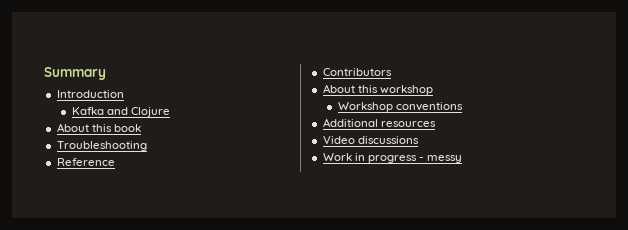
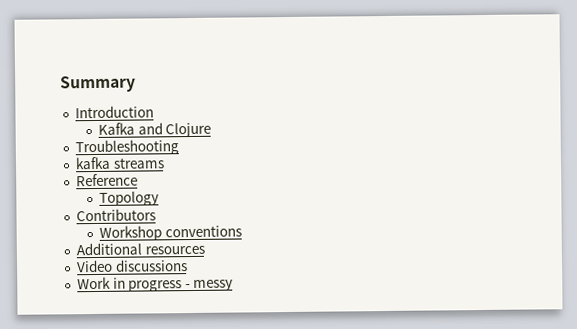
- About this book
  Troubleshooting
+ kafka streams
+ Topology
- About this workshop

